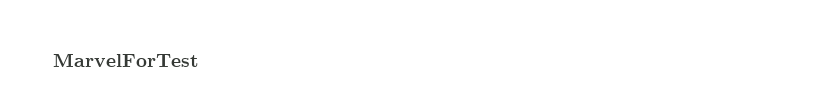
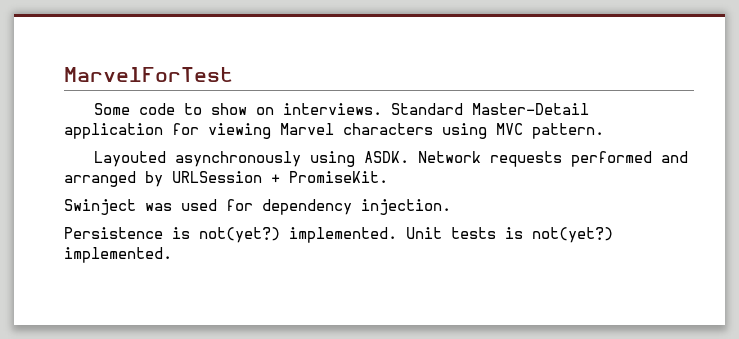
+ Some code to show on interviews. Standard Master-Detail application for viewing Marvel characters using MVC pattern.
+ Layouted asynchronously using ASDK. Network requests performed and arranged by URLSession + PromiseKit.
+ Swinject was used for dependency injection.
+ Persistence is not(yet?) implemented. Unit tests is not(yet?) implemented.

